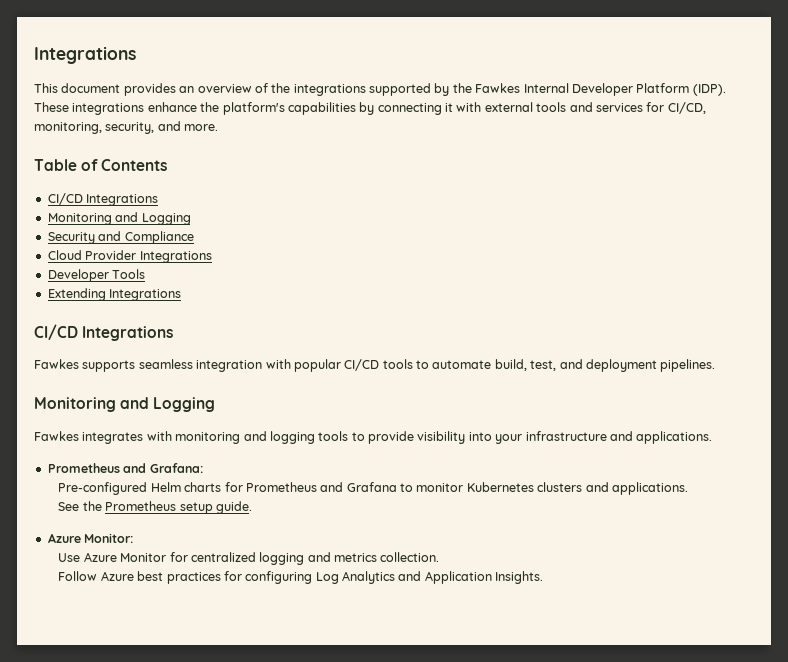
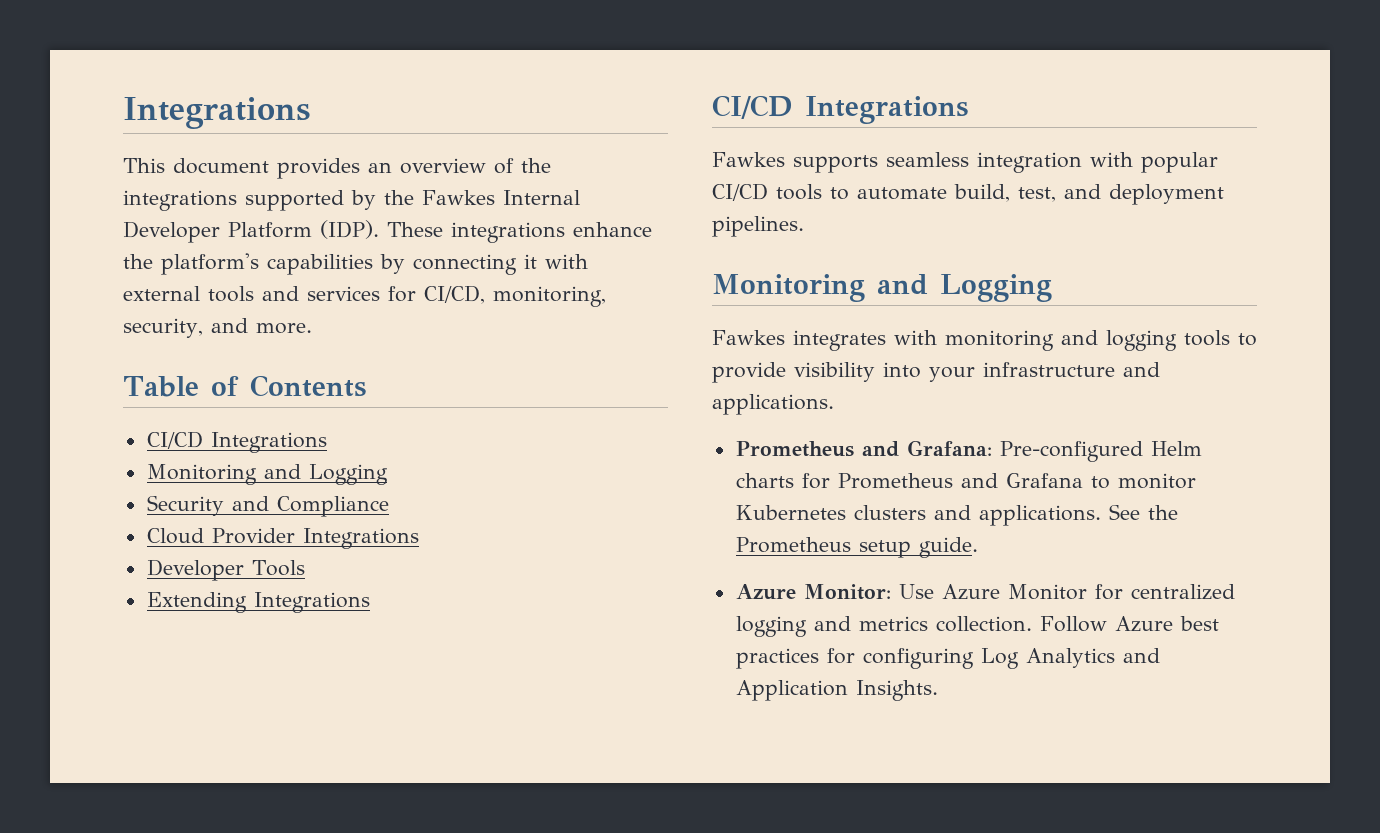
- Prometheus and Grafana:
- Pre-configured Helm charts for Prometheus and Grafana to monitor Kubernetes clusters and applications.
- See the Prometheus setup guide.
+ Prometheus and Grafana: Pre-configured Helm charts for Prometheus and Grafana to monitor Kubernetes clusters and applications. See the Prometheus setup guide.
- Azure Monitor:
- Use Azure Monitor for centralized logging and metrics collection.
- Follow Azure best practices for configuring Log Analytics and Application Insights.
+ Azure Monitor: Use Azure Monitor for centralized logging and metrics collection. Follow Azure best practices for configuring Log Analytics and Application Insights.

